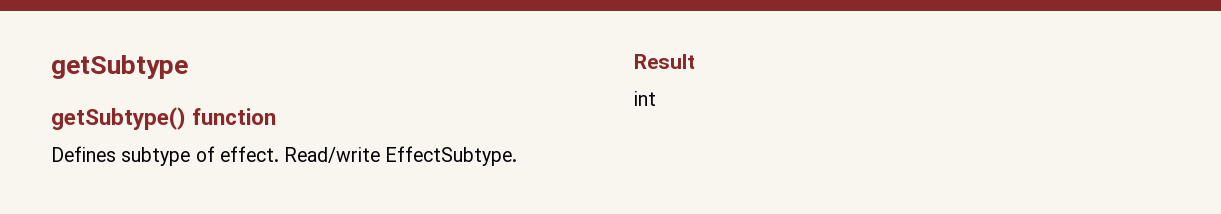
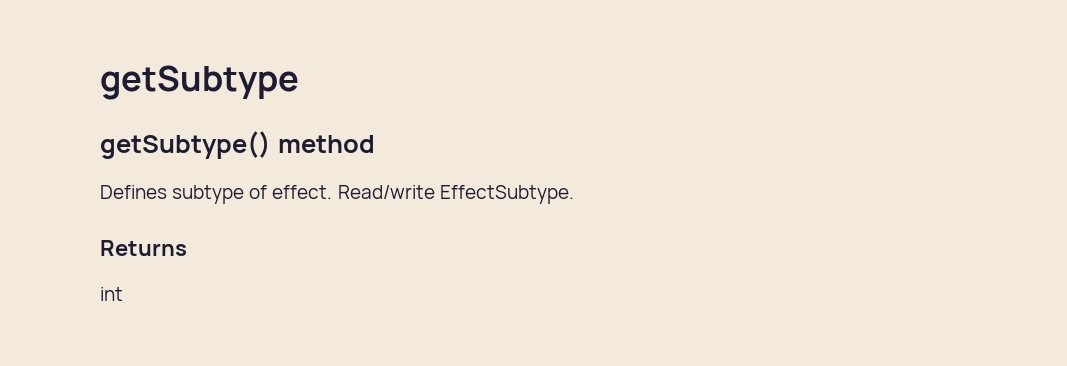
- getSubtype() function
+ getSubtype() method
- Result
+ Returns

